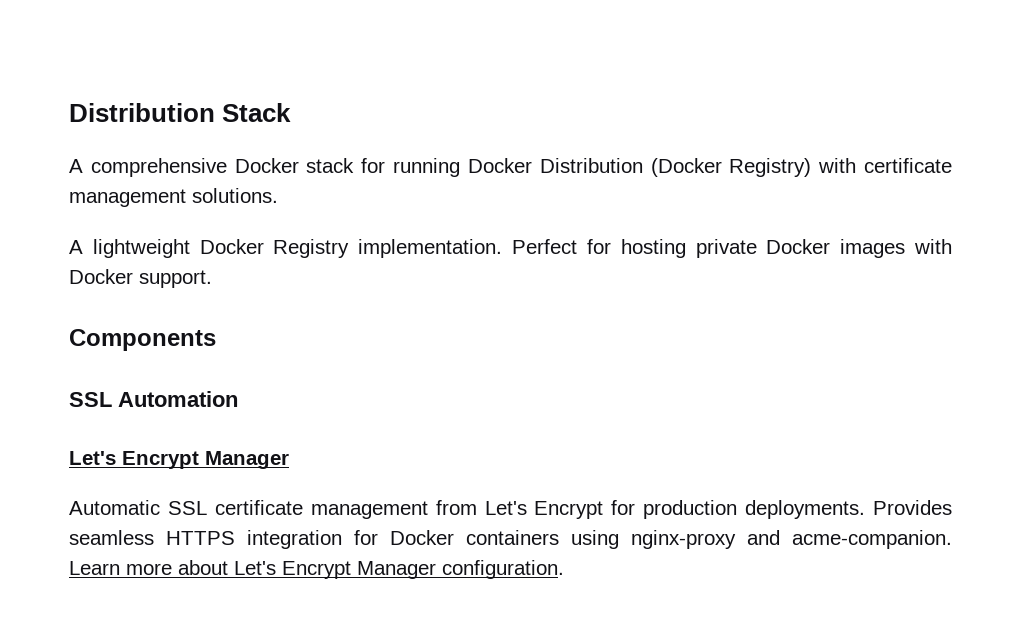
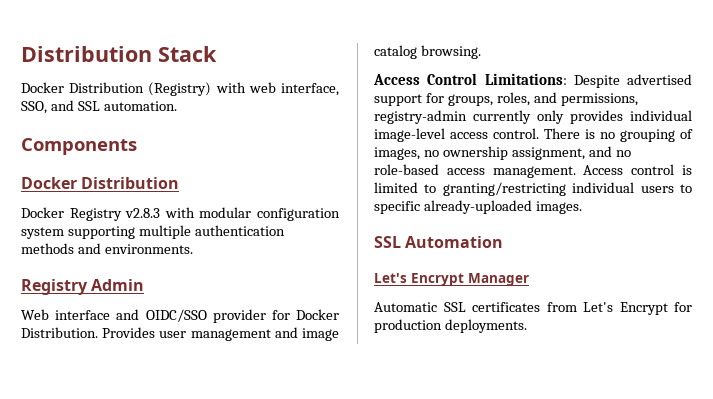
- A comprehensive Docker stack for running Docker Distribution (Docker Registry) with certificate management solutions.
- A lightweight Docker Registry implementation. Perfect for hosting private Docker images with Docker support.
+ Docker Distribution (Registry) with web interface, SSO, and SSL automation.
  Components
+ Docker Distribution
+ Docker Registry v2.8.3 with modular configuration system supporting multiple authentication methods and environments.
+ Registry Admin
+ Web interface and OIDC/SSO provider for Docker Distribution. Provides user management and image catalog browsing.
+ Access Control Limitations: Despite advertised support for groups, roles, and permissions, registry-admin currently only provides individual image-level access control. There is no grouping of images, no ownership assignment, and no role-based access management. Access control is limited to granting/restricting individual users to specific already-uploaded images.
- Automatic SSL certificate management from Let's Encrypt for production deployments. Provides seamless HTTPS integration for Docker containers using nginx-proxy and acme-companion. Learn more about Let's Encrypt Manager configuration.
+ Automatic SSL certificates from Let's Encrypt for production deployments.

